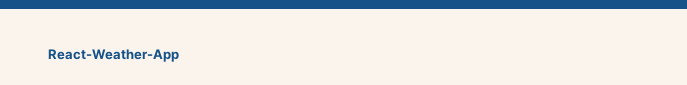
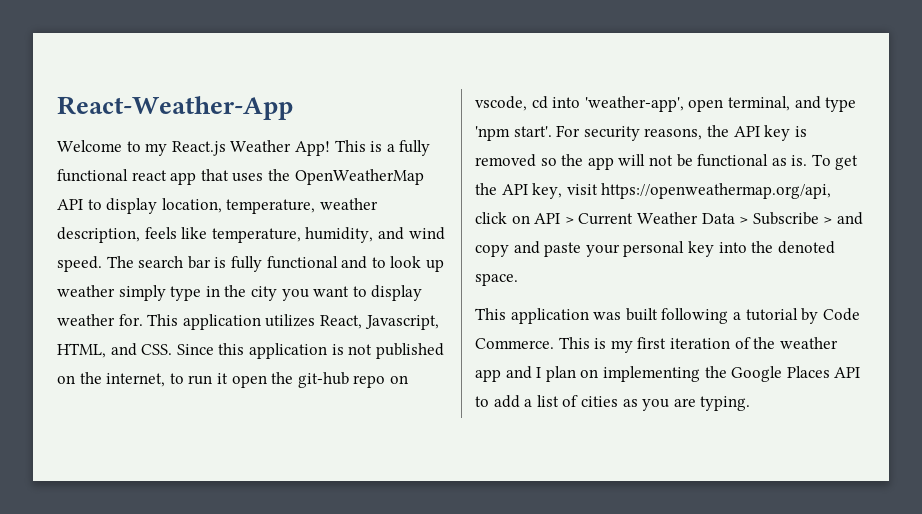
+ Welcome to my React.js Weather App! This is a fully functional react app that uses the OpenWeatherMap API to display location, temperature, weather description, feels like temperature, humidity, and wind speed. The search bar is fully functional and to look up weather simply type in the city you want to display weather for. This application utilizes React, Javascript, HTML, and CSS. Since this application is not published on the internet, to run it open the git-hub repo on vscode, cd into 'weather-app', open terminal, and type 'npm start'. For security reasons, the API key is removed so the app will not be functional as is. To get the API key, visit https://openweathermap.org/api, click on API > Current Weather Data > Subscribe > and copy and paste your personal key into the denoted space.
+ This application was built following a tutorial by Code Commerce. This is my first iteration of the weather app and I plan on implementing the Google Places API to add a list of cities as you are typing.

